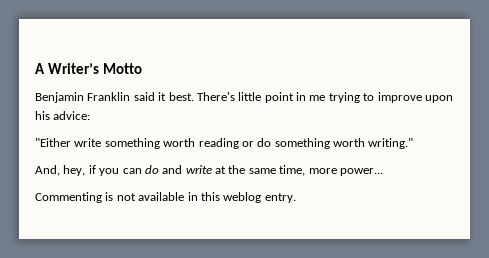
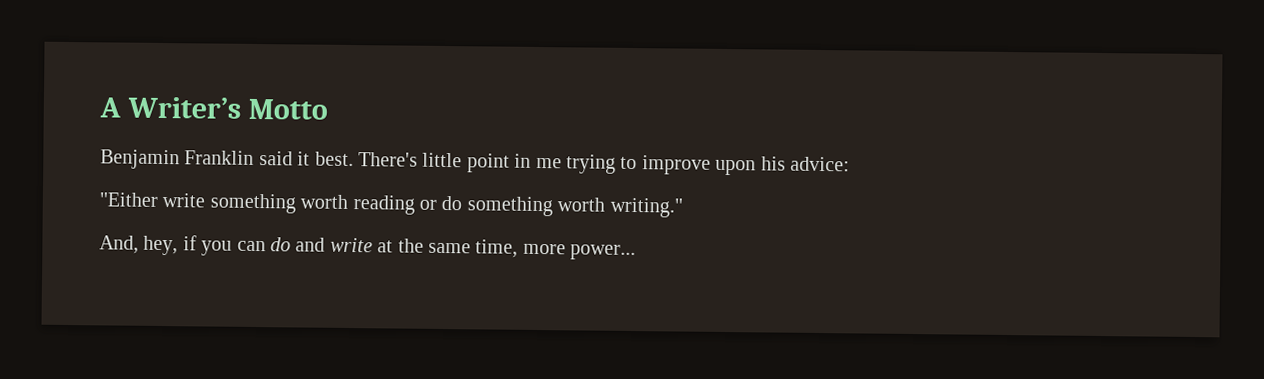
- Commenting is not available in this weblog entry.

